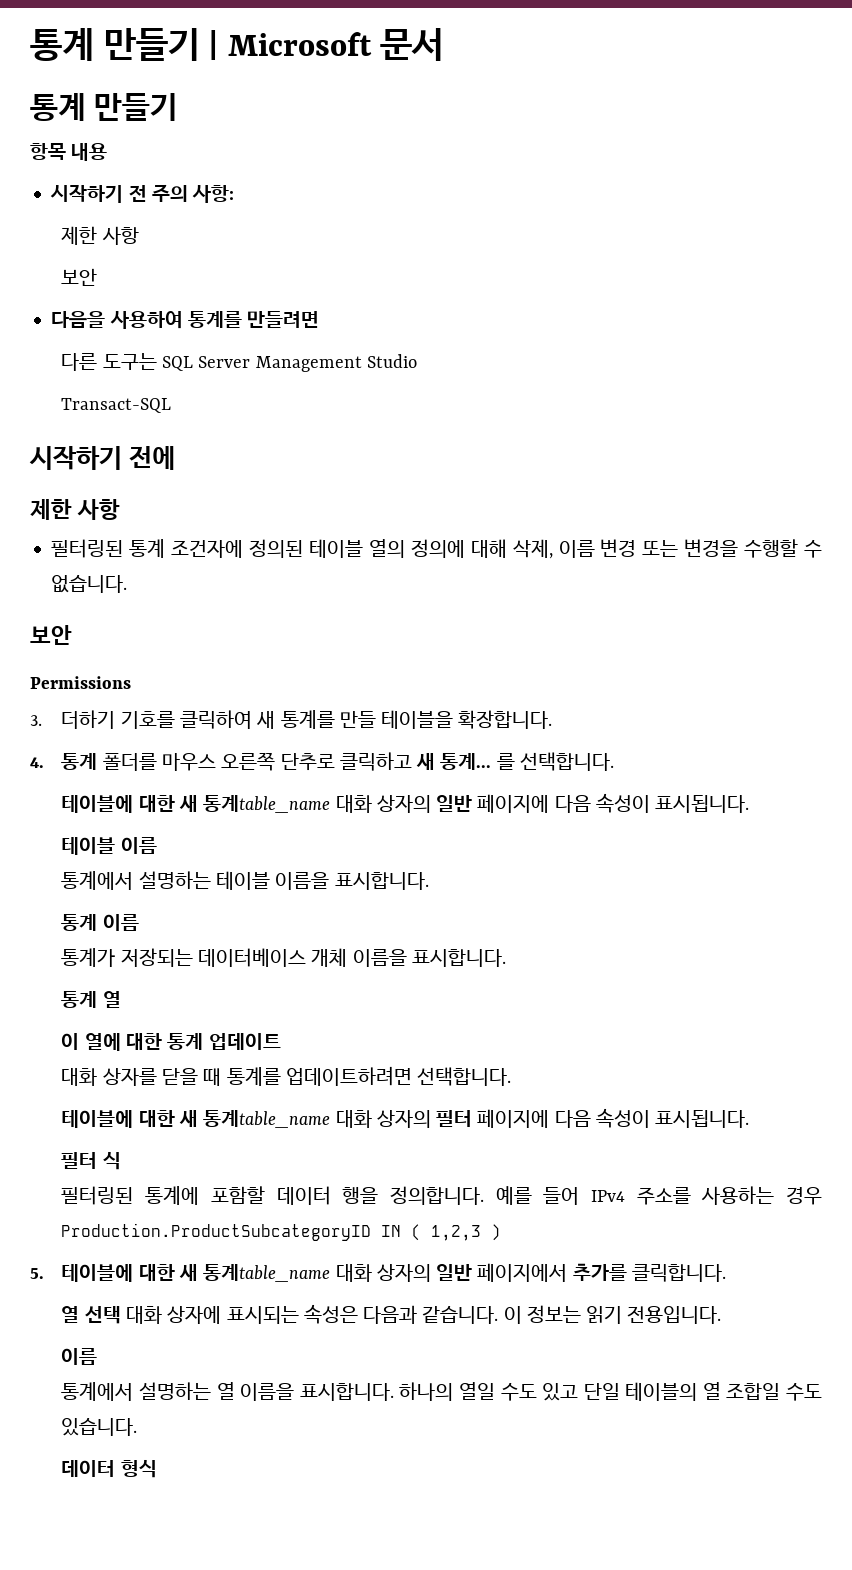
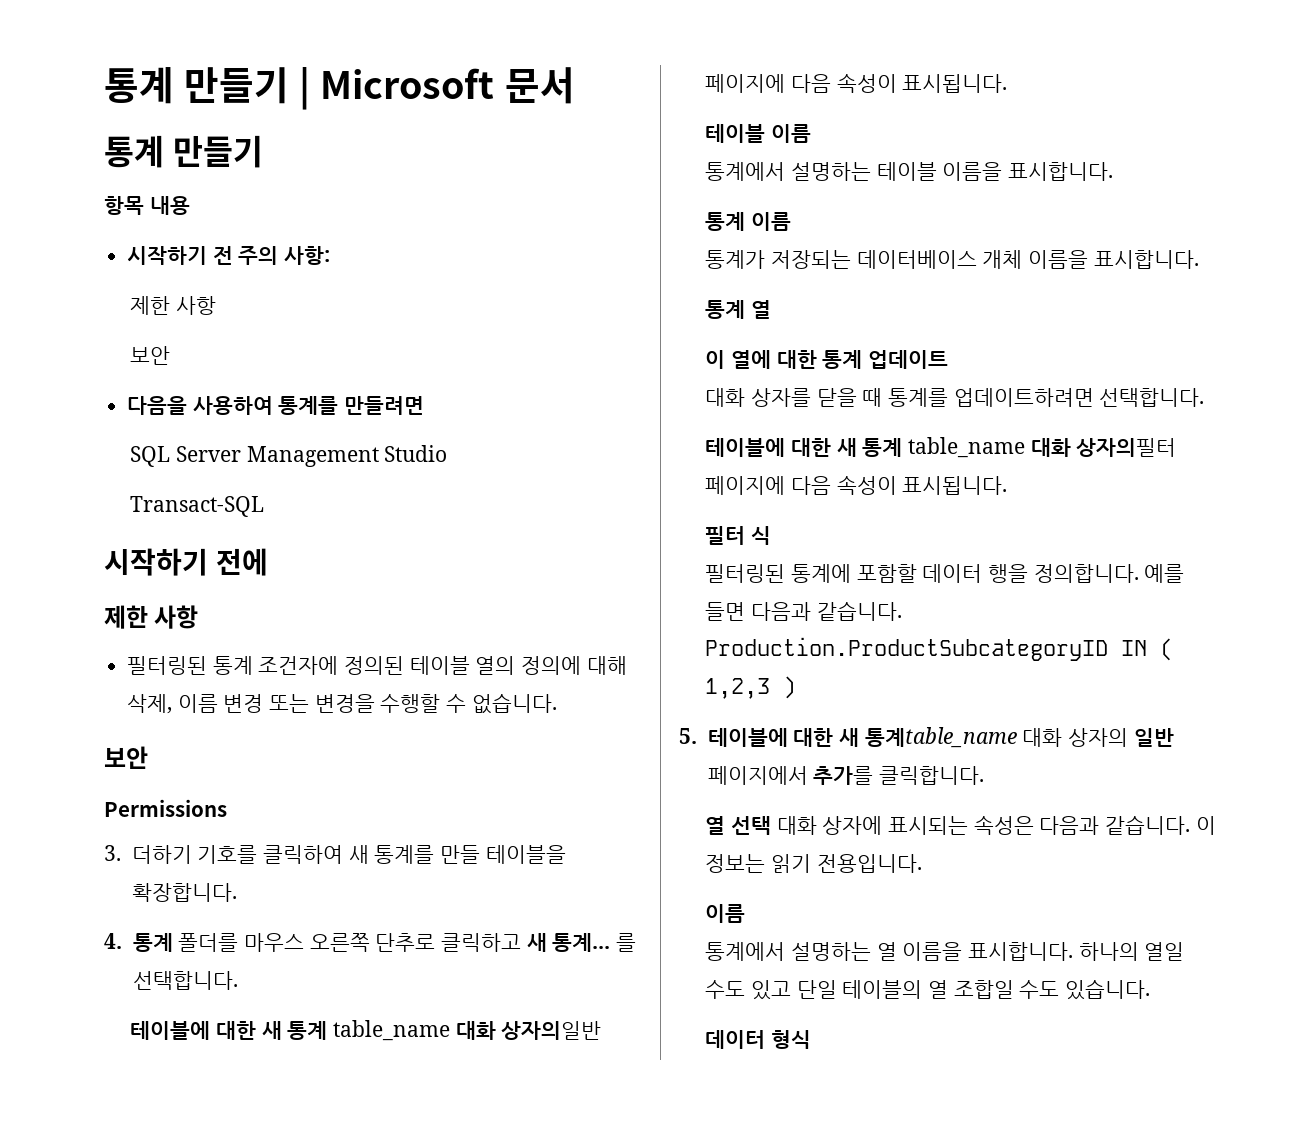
- 다른 도구는 SQL Server Management Studio
+ SQL Server Management Studio
- 테이블에 대한 새 통계table_name 대화 상자의 일반 페이지에 다음 속성이 표시됩니다.
+ 테이블에 대한 새 통계 table_name 대화 상자의일반 페이지에 다음 속성이 표시됩니다.
- 테이블에 대한 새 통계table_name 대화 상자의 필터 페이지에 다음 속성이 표시됩니다.
+ 테이블에 대한 새 통계 table_name 대화 상자의필터 페이지에 다음 속성이 표시됩니다.
- 예를 들어 IPv4 주소를 사용하는 경우 Production.ProductSubcategoryID IN ( 1,2,3 )
+ 예를 들면 다음과 같습니다. Production.ProductSubcategoryID IN ( 1,2,3 )

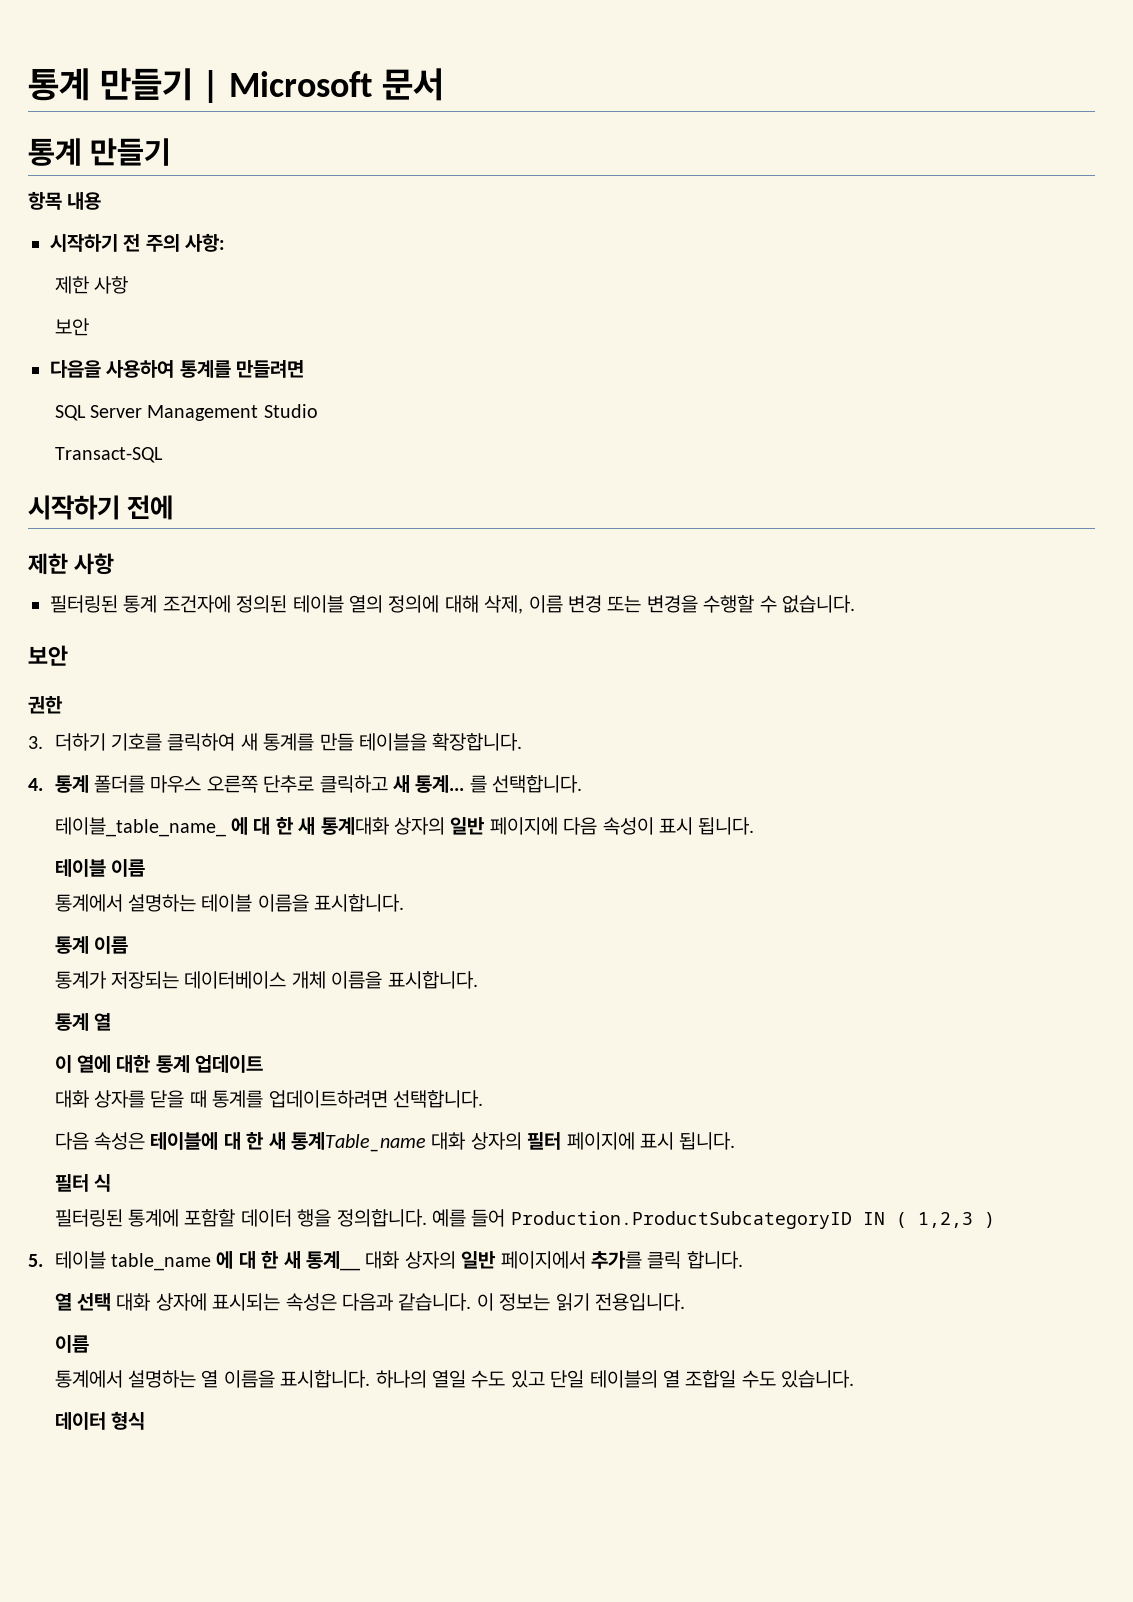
- Permissions
+ 권한
- 테이블에 대한 새 통계 table_name 대화 상자의일반 페이지에 다음 속성이 표시됩니다.
+ 테이블_table_name_ 에 대 한 새 통계대화 상자의 일반 페이지에 다음 속성이 표시 됩니다.
- 테이블에 대한 새 통계 table_name 대화 상자의필터 페이지에 다음 속성이 표시됩니다.
+ 다음 속성은 테이블에 대 한 새 통계Table_name 대화 상자의 필터 페이지에 표시 됩니다.
- 예를 들면 다음과 같습니다. Production.ProductSubcategoryID IN ( 1,2,3 )
+ 예를 들어 Production.ProductSubcategoryID IN ( 1,2,3 )
- 5. 테이블에 대한 새 통계table_name 대화 상자의 일반 페이지에서 추가를 클릭합니다.
+ 5. 테이블 table_name 에 대 한 새 통계__ 대화 상자의 일반 페이지에서 추가를 클릭 합니다.

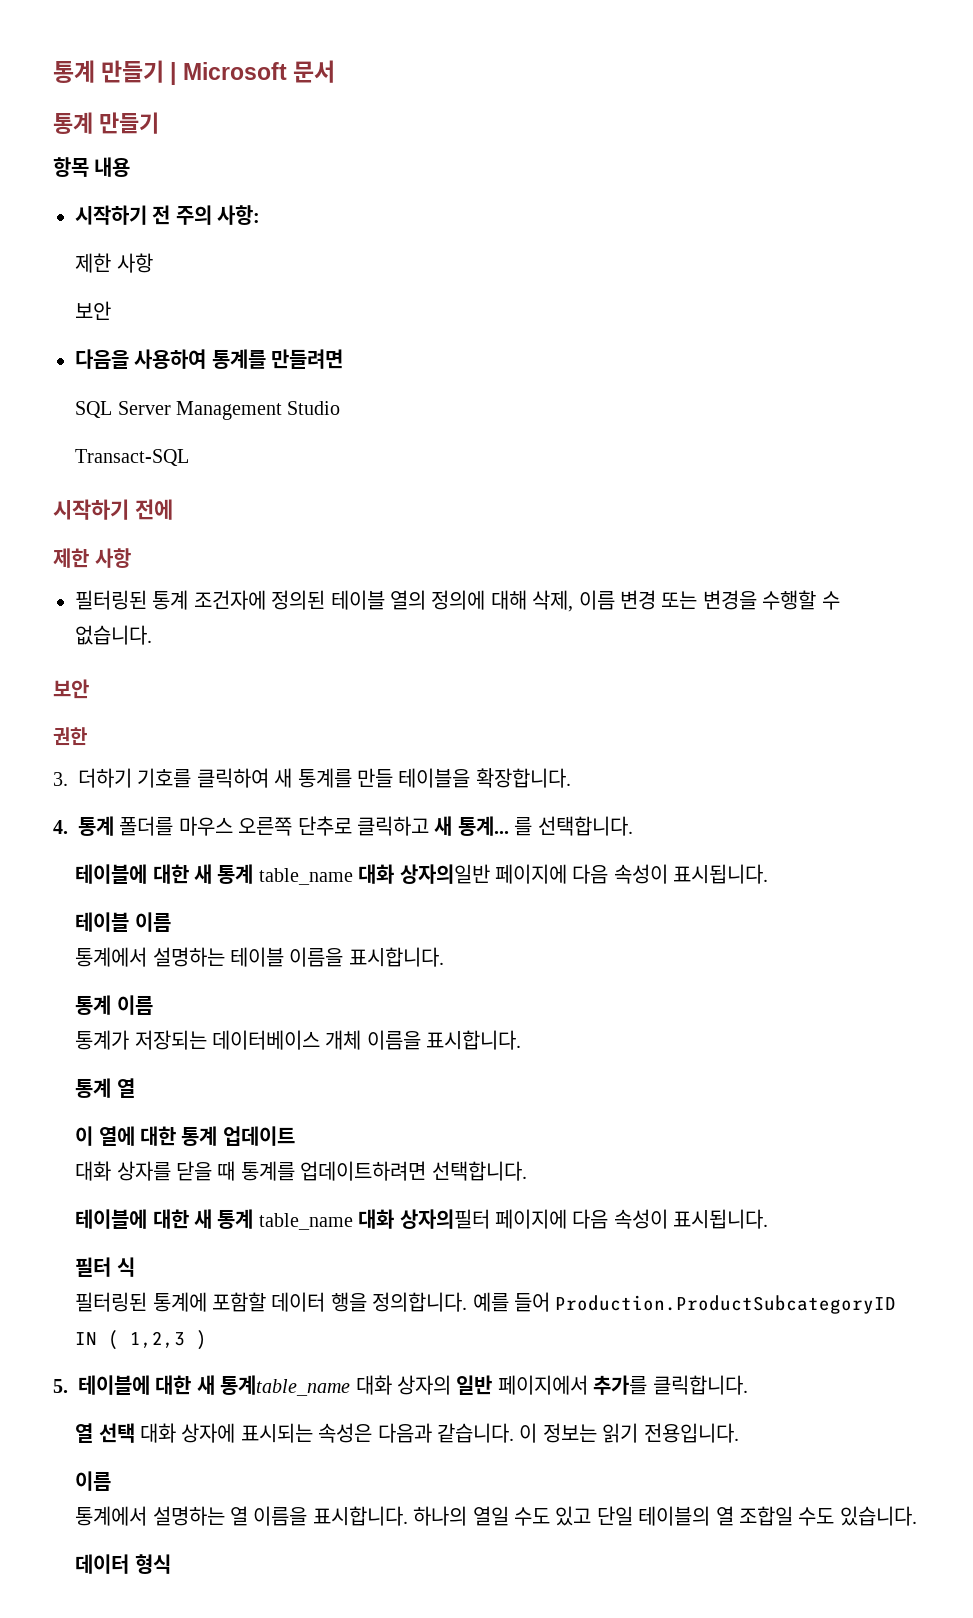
- 테이블_table_name_ 에 대 한 새 통계대화 상자의 일반 페이지에 다음 속성이 표시 됩니다.
+ 테이블에 대한 새 통계 table_name 대화 상자의일반 페이지에 다음 속성이 표시됩니다.
- 다음 속성은 테이블에 대 한 새 통계Table_name 대화 상자의 필터 페이지에 표시 됩니다.
+ 테이블에 대한 새 통계 table_name 대화 상자의필터 페이지에 다음 속성이 표시됩니다.
- 5. 테이블 table_name 에 대 한 새 통계__ 대화 상자의 일반 페이지에서 추가를 클릭 합니다.
+ 5. 테이블에 대한 새 통계table_name 대화 상자의 일반 페이지에서 추가를 클릭합니다.

